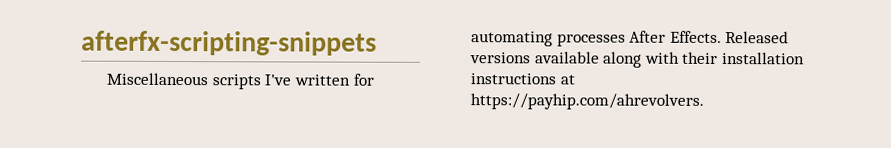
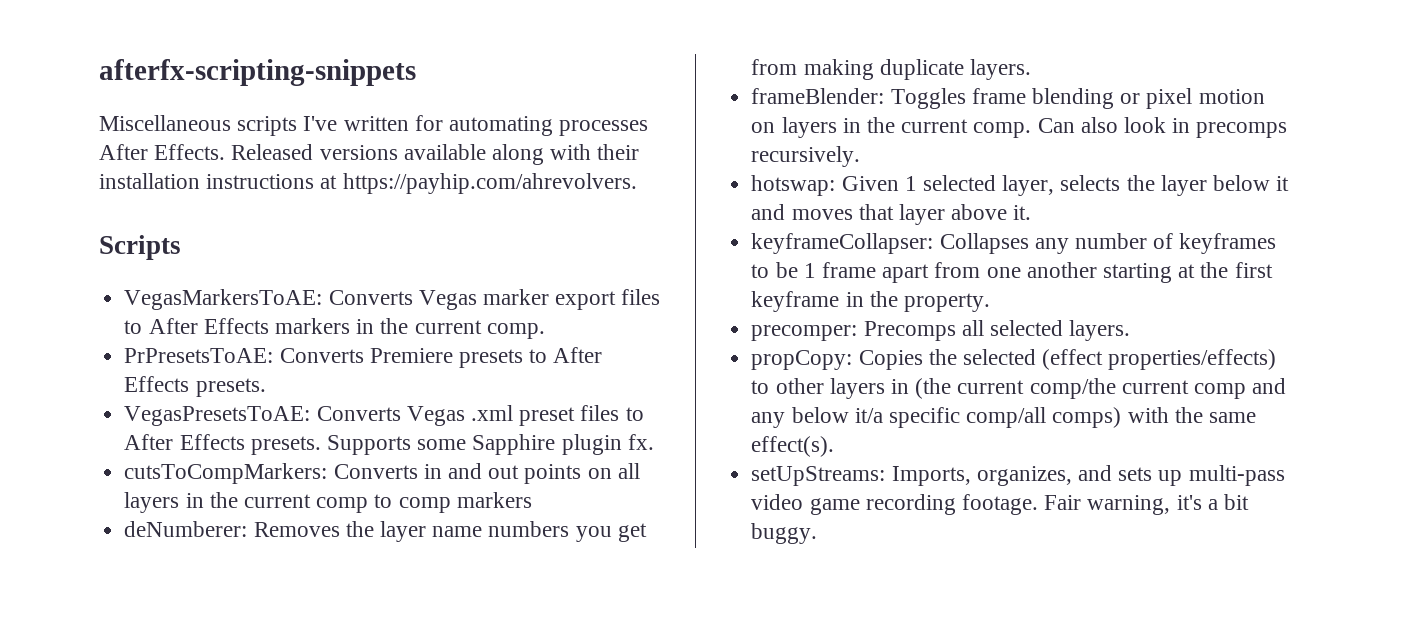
+ Scripts
+ VegasMarkersToAE: Converts Vegas marker export files to After Effects markers in the current comp.
+ PrPresetsToAE: Converts Premiere presets to After Effects presets.
+ VegasPresetsToAE: Converts Vegas .xml preset files to After Effects presets. Supports some Sapphire plugin fx.
+ cutsToCompMarkers: Converts in and out points on all layers in the current comp to comp markers
+ deNumberer: Removes the layer name numbers you get from making duplicate layers.
+ frameBlender: Toggles frame blending or pixel motion on layers in the current comp. Can also look in precomps recursively.
+ hotswap: Given 1 selected layer, selects the layer below it and moves that layer above it.
+ keyframeCollapser: Collapses any number of keyframes to be 1 frame apart from one another starting at the first keyframe in the property.
+ precomper: Precomps all selected layers.
+ propCopy: Copies the selected (effect properties/effects) to other layers in (the current comp/the current comp and any below it/a specific comp/all comps) with the same effect(s).
+ setUpStreams: Imports, organizes, and sets up multi-pass video game recording footage. Fair warning, it's a bit buggy.

